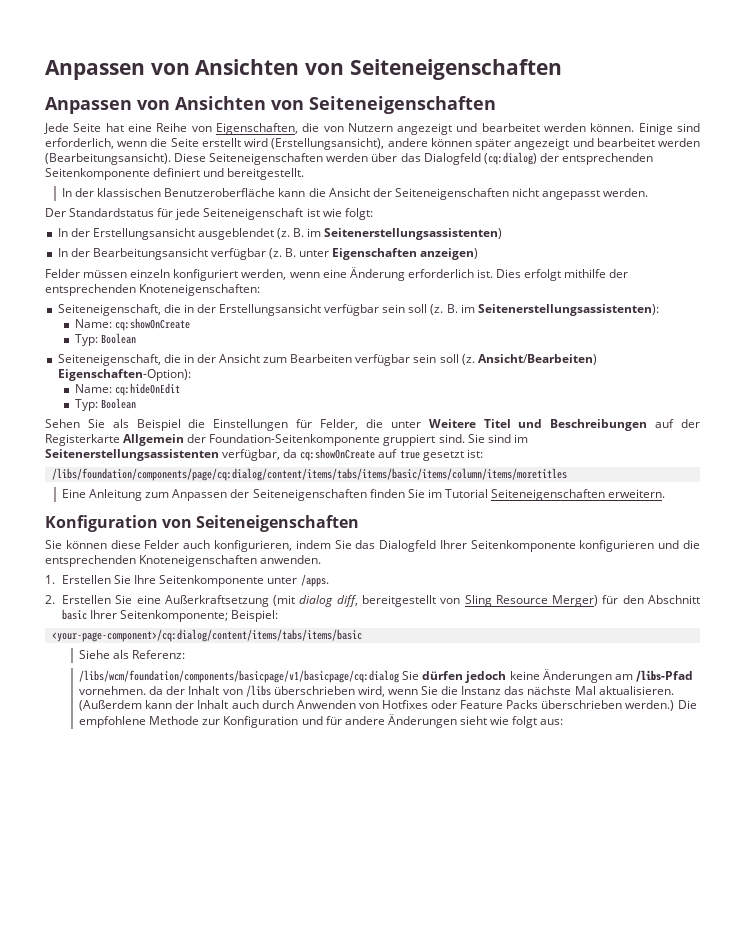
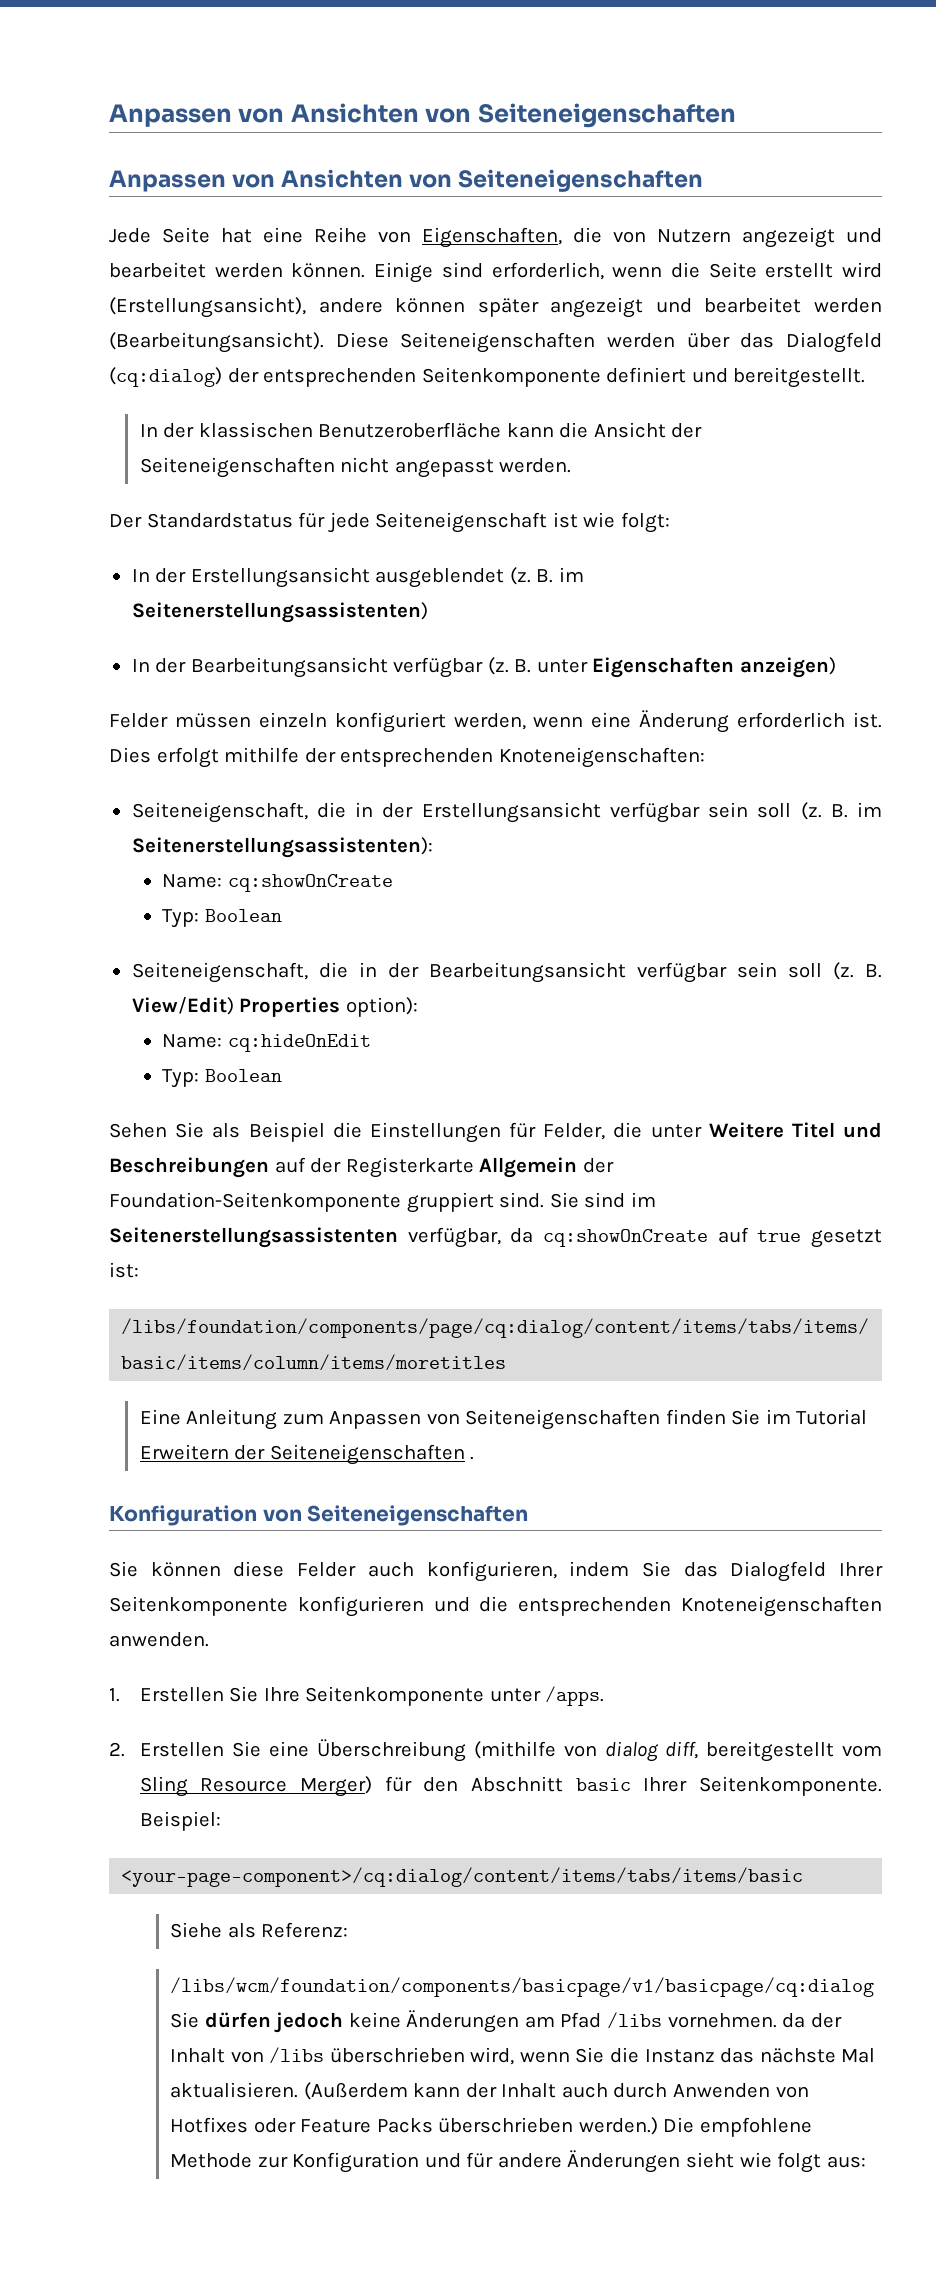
- Seiteneigenschaft, die in der Ansicht zum Bearbeiten verfügbar sein soll (z. Ansicht/Bearbeiten) Eigenschaften-Option):
+ Seiteneigenschaft, die in der Bearbeitungsansicht verfügbar sein soll (z. B. View/Edit) Properties option):
- Eine Anleitung zum Anpassen der Seiteneigenschaften finden Sie im Tutorial Seiteneigenschaften erweitern.
+ Eine Anleitung zum Anpassen von Seiteneigenschaften finden Sie im Tutorial Erweitern der Seiteneigenschaften .
- 2. Erstellen Sie eine Außerkraftsetzung (mit dialog diff, bereitgestellt von Sling Resource Merger) für den Abschnitt basic Ihrer Seitenkomponente; Beispiel:
+ 2. Erstellen Sie eine Überschreibung (mithilfe von dialog diff, bereitgestellt vom Sling Resource Merger) für den Abschnitt basic Ihrer Seitenkomponente. Beispiel:
- /libs/wcm/foundation/components/basicpage/v1/basicpage/cq:dialog Sie dürfen jedoch keine Änderungen am /libs-Pfad vornehmen. da der Inhalt von /libs überschrieben wird, wenn Sie die Instanz das nächste Mal aktualisieren.
+ /libs/wcm/foundation/components/basicpage/v1/basicpage/cq:dialog Sie dürfen jedoch keine Änderungen am Pfad /libs vornehmen. da der Inhalt von /libs überschrieben wird, wenn Sie die Instanz das nächste Mal aktualisieren.

